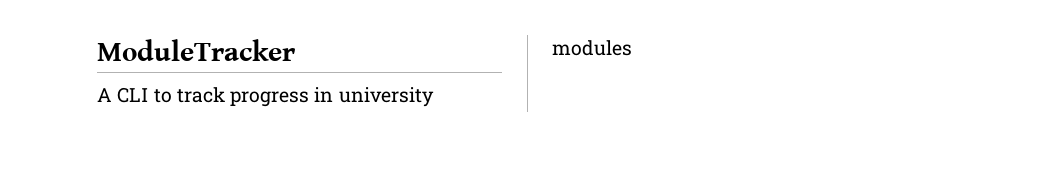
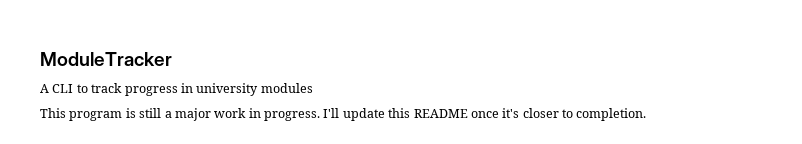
+ This program is still a major work in progress. I'll update this README once it's closer to completion.

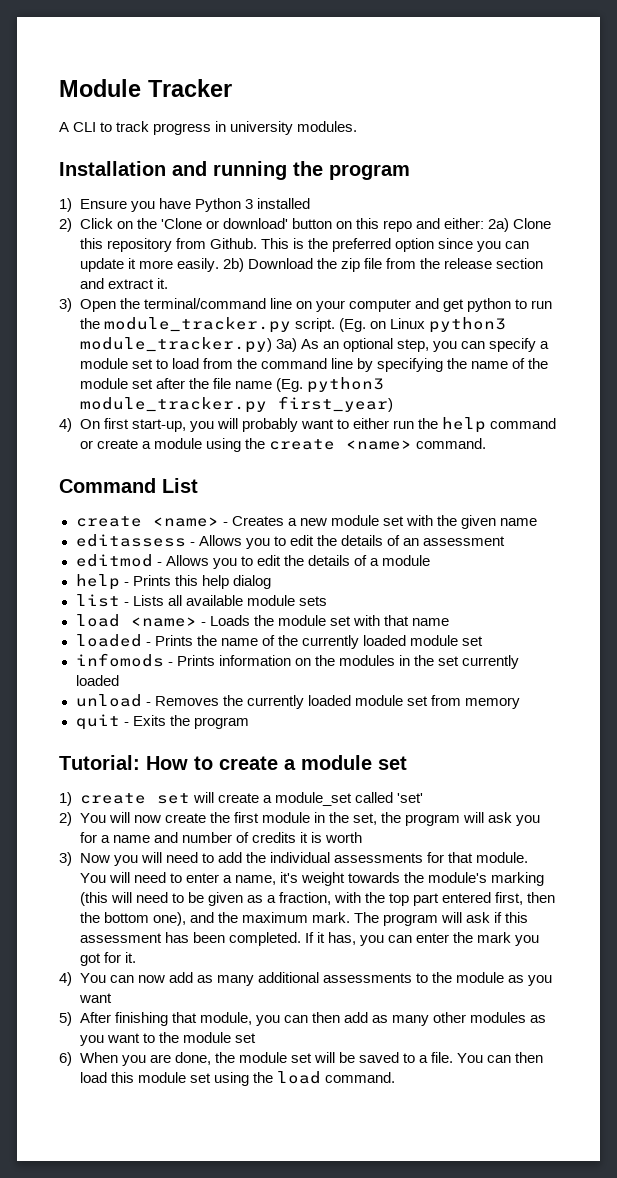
- ModuleTracker
+ Module Tracker
- A CLI to track progress in university modules
- This program is still a major work in progress. I'll update this README once it's closer to completion.
+ A CLI to track progress in university modules.
+ Installation and running the program
+ 1) Ensure you have Python 3 installed
+ 2) Click on the 'Clone or download' button on this repo and either: 2a) Clone this repository from Github. This is the preferred option since you can update it more easily. 2b) Download the zip file from the release section and extract it.
+ 3) Open the terminal/command line on your computer and get python to run the module_tracker.py script. (Eg. on Linux python3 module_tracker.py) 3a) As an optional step, you can specify a module set to load from the command line by specifying the name of the module set after the file name (Eg. python3 module_tracker.py first_year)
+ 4) On first start-up, you will probably want to either run the help command or create a module using the create <name> command.
+ Command List
+ create <name> - Creates a new module set with the given name
+ editassess - Allows you to edit the details of an assessment
+ editmod - Allows you to edit the details of a module
+ help - Prints this help dialog
+ list - Lists all available module sets
+ load <name> - Loads the module set with that name
+ loaded - Prints the name of the currently loaded module set
+ infomods - Prints information on the modules in the set currently loaded
+ unload - Removes the currently loaded module set from memory
+ quit - Exits the program
+ Tutorial: How to create a module set
+ 1) create set will create a module_set called 'set'
+ 2) You will now create the first module in the set, the program will ask you for a name and number of credits it is worth
+ 3) Now you will need to add the individual assessments for that module. You will need to enter a name, it's weight towards the module's marking (this will need to be given as a fraction, with the top part entered first, then the bottom one), and the maximum mark. The program will ask if this assessment has been completed. If it has, you can enter the mark you got for it.
+ 4) You can now add as many additional assessments to the module as you want
+ 5) After finishing that module, you can then add as many other modules as you want to the module set
+ 6) When you are done, the module set will be saved to a file. You can then load this module set using the load command.

